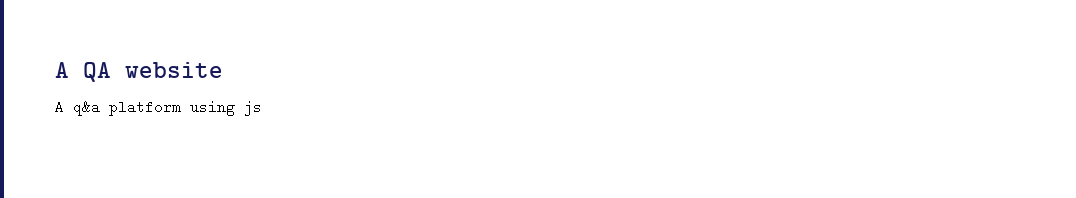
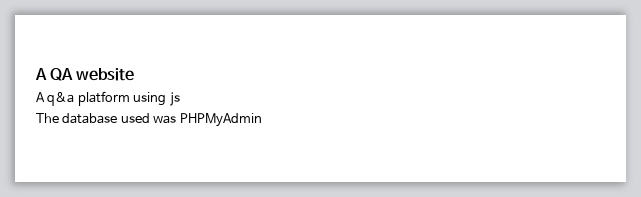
+ The database used was PHPMyAdmin

